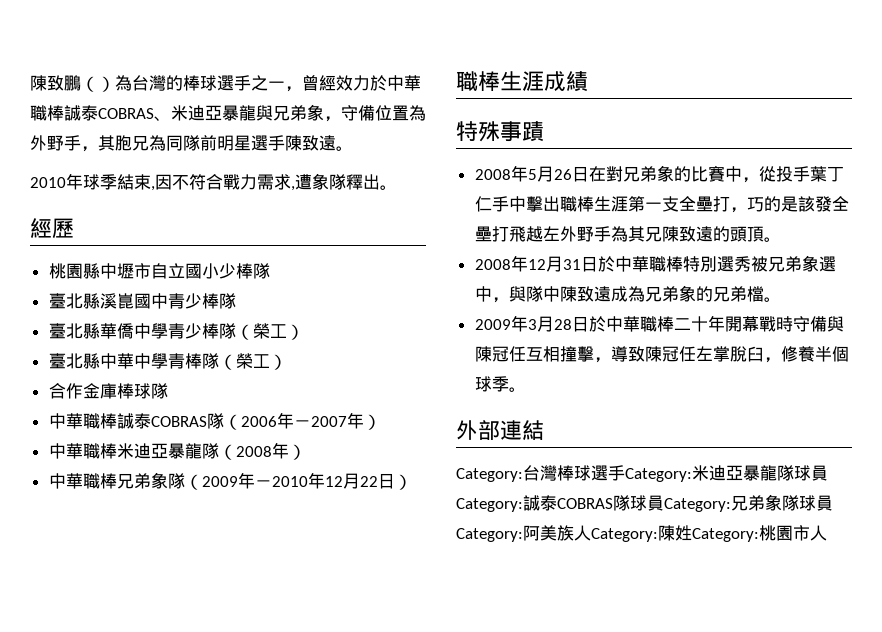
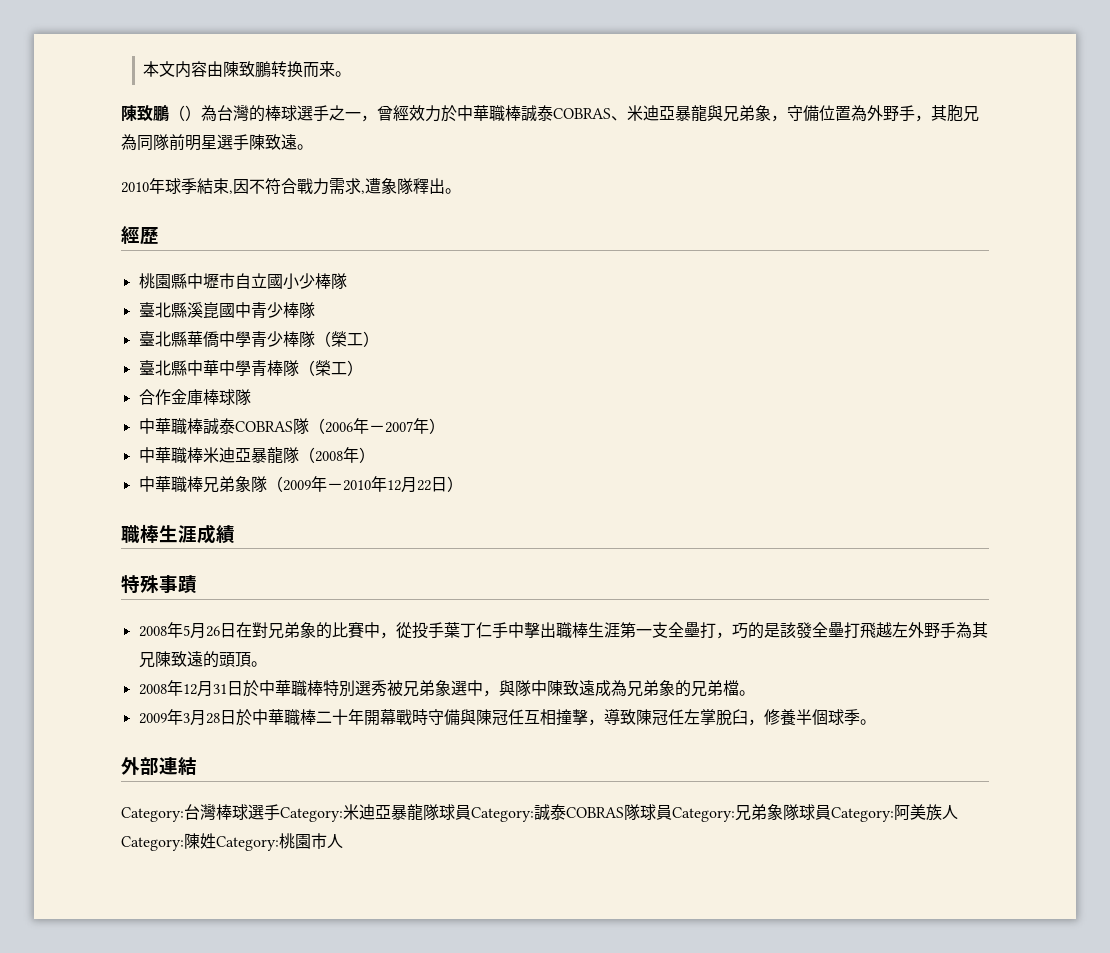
+ 本文内容由陳致鵬转换而来。

